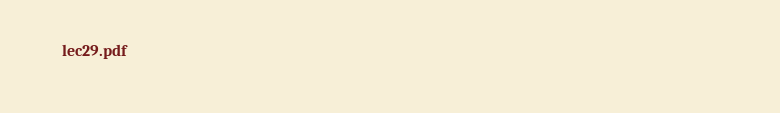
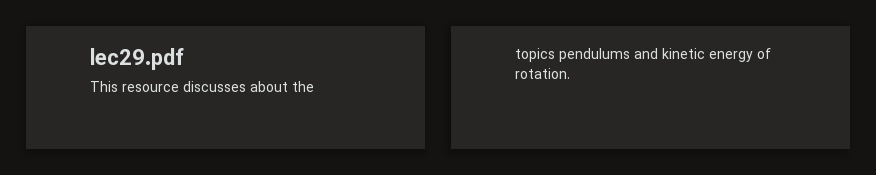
+ This resource discusses about the topics pendulums and kinetic energy of rotation.

